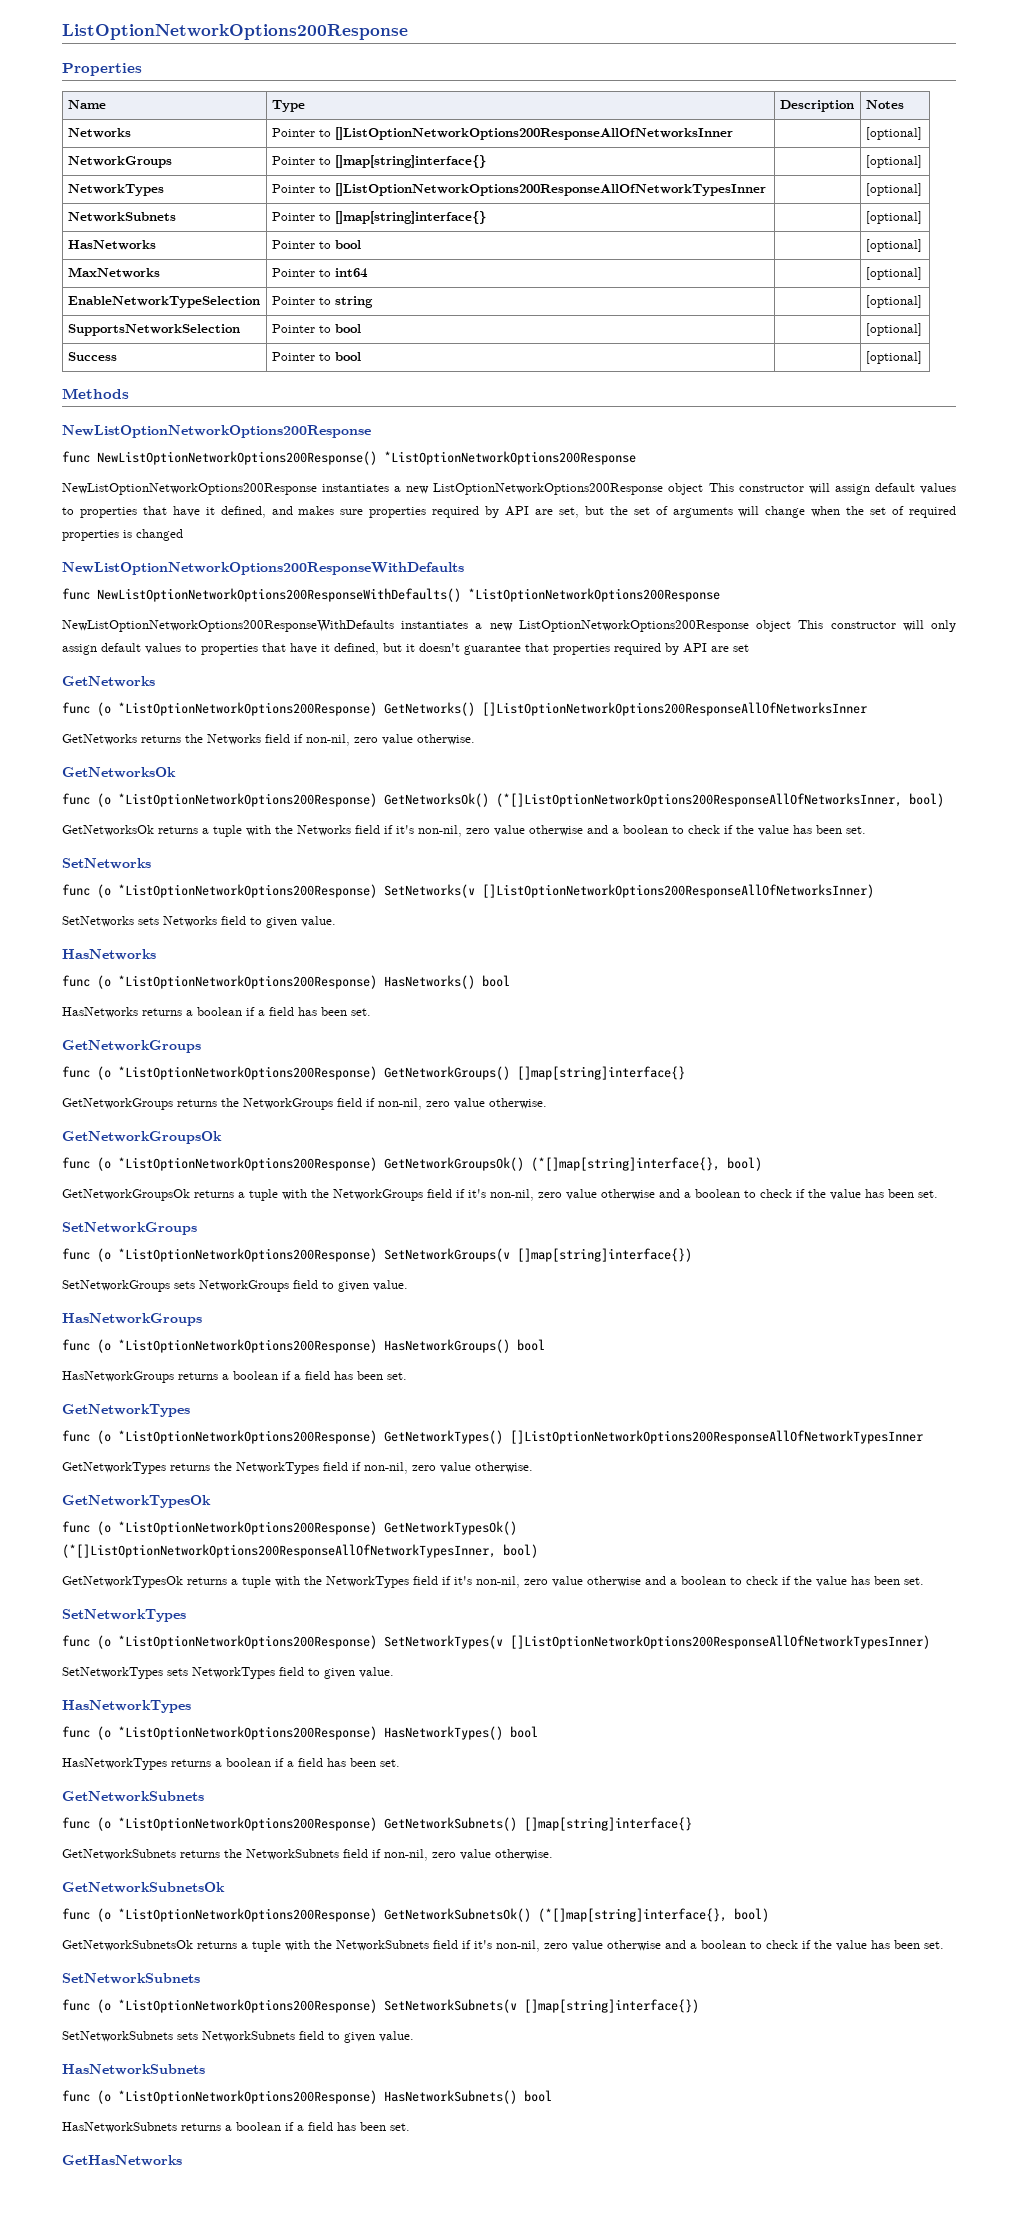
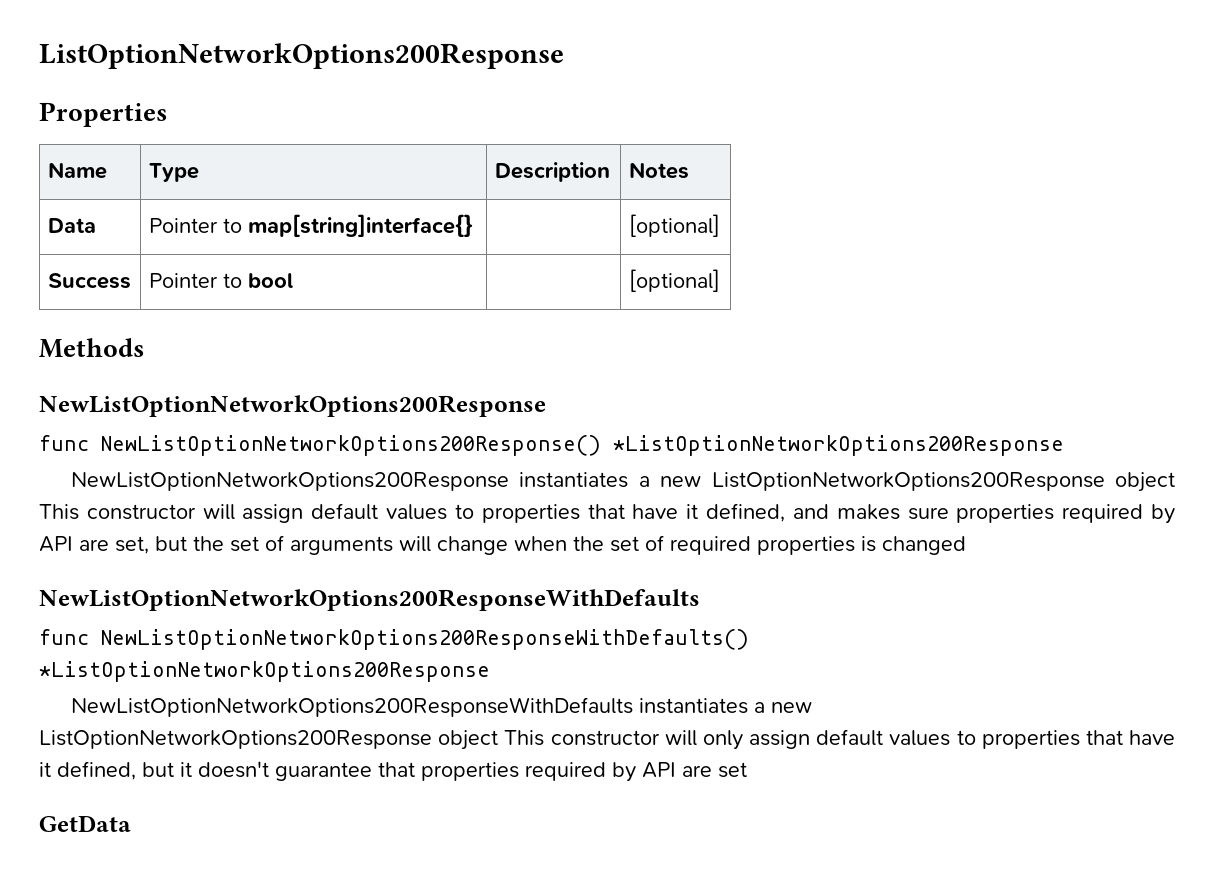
- Networks | Pointer to []ListOptionNetworkOptions200ResponseAllOfNetworksInner | | [optional]
- NetworkGroups | Pointer to []map[string]interface{} | | [optional]
- NetworkTypes | Pointer to []ListOptionNetworkOptions200ResponseAllOfNetworkTypesInner | | [optional]
- NetworkSubnets | Pointer to []map[string]interface{} | | [optional]
- HasNetworks | Pointer to bool | | [optional]
- MaxNetworks | Pointer to int64 | | [optional]
- EnableNetworkTypeSelection | Pointer to string | | [optional]
- SupportsNetworkSelection | Pointer to bool | | [optional]
+ Data | Pointer to map[string]interface{} | | [optional]
  NewListOptionNetworkOptions200ResponseWithDefaults instantiates a new ListOptionNetworkOptions200Response object This constructor will only assign default values to properties that have it defined, but it doesn't guarantee that properties required by API are set
- GetNetworks
- func (o *ListOptionNetworkOptions200Response) GetNetworks() []ListOptionNetworkOptions200ResponseAllOfNetworksInner
- GetNetworks returns the Networks field if non-nil, zero value otherwise.
- GetNetworksOk
- func (o *ListOptionNetworkOptions200Response) GetNetworksOk() (*[]ListOptionNetworkOptions200ResponseAllOfNetworksInner, bool)
- GetNetworksOk returns a tuple with the Networks field if it's non-nil, zero value otherwise and a boolean to check if the value has been set.
- SetNetworks
- func (o *ListOptionNetworkOptions200Response) SetNetworks(v []ListOptionNetworkOptions200ResponseAllOfNetworksInner)
- SetNetworks sets Networks field to given value.
- HasNetworks
- func (o *ListOptionNetworkOptions200Response) HasNetworks() bool
- HasNetworks returns a boolean if a field has been set.
- GetNetworkGroups
- func (o *ListOptionNetworkOptions200Response) GetNetworkGroups() []map[string]interface{}
- GetNetworkGroups returns the NetworkGroups field if non-nil, zero value otherwise.
- GetNetworkGroupsOk
- func (o *ListOptionNetworkOptions200Response) GetNetworkGroupsOk() (*[]map[string]interface{}, bool)
- GetNetworkGroupsOk returns a tuple with the NetworkGroups field if it's non-nil, zero value otherwise and a boolean to check if the value has been set.
- SetNetworkGroups
- func (o *ListOptionNetworkOptions200Response) SetNetworkGroups(v []map[string]interface{})
- SetNetworkGroups sets NetworkGroups field to given value.
- HasNetworkGroups
- func (o *ListOptionNetworkOptions200Response) HasNetworkGroups() bool
- HasNetworkGroups returns a boolean if a field has been set.
- GetNetworkTypes
- func (o *ListOptionNetworkOptions200Response) GetNetworkTypes() []ListOptionNetworkOptions200ResponseAllOfNetworkTypesInner
- GetNetworkTypes returns the NetworkTypes field if non-nil, zero value otherwise.
- GetNetworkTypesOk
- func (o *ListOptionNetworkOptions200Response) GetNetworkTypesOk() (*[]ListOptionNetworkOptions200ResponseAllOfNetworkTypesInner, bool)
- GetNetworkTypesOk returns a tuple with the NetworkTypes field if it's non-nil, zero value otherwise and a boolean to check if the value has been set.
- SetNetworkTypes
- func (o *ListOptionNetworkOptions200Response) SetNetworkTypes(v []ListOptionNetworkOptions200ResponseAllOfNetworkTypesInner)
- SetNetworkTypes sets NetworkTypes field to given value.
- HasNetworkTypes
- func (o *ListOptionNetworkOptions200Response) HasNetworkTypes() bool
- HasNetworkTypes returns a boolean if a field has been set.
- GetNetworkSubnets
- func (o *ListOptionNetworkOptions200Response) GetNetworkSubnets() []map[string]interface{}
- GetNetworkSubnets returns the NetworkSubnets field if non-nil, zero value otherwise.
- GetNetworkSubnetsOk
- func (o *ListOptionNetworkOptions200Response) GetNetworkSubnetsOk() (*[]map[string]interface{}, bool)
- GetNetworkSubnetsOk returns a tuple with the NetworkSubnets field if it's non-nil, zero value otherwise and a boolean to check if the value has been set.
- SetNetworkSubnets
- func (o *ListOptionNetworkOptions200Response) SetNetworkSubnets(v []map[string]interface{})
- SetNetworkSubnets sets NetworkSubnets field to given value.
- HasNetworkSubnets
- func (o *ListOptionNetworkOptions200Response) HasNetworkSubnets() bool
- HasNetworkSubnets returns a boolean if a field has been set.
- GetHasNetworks
+ GetData

